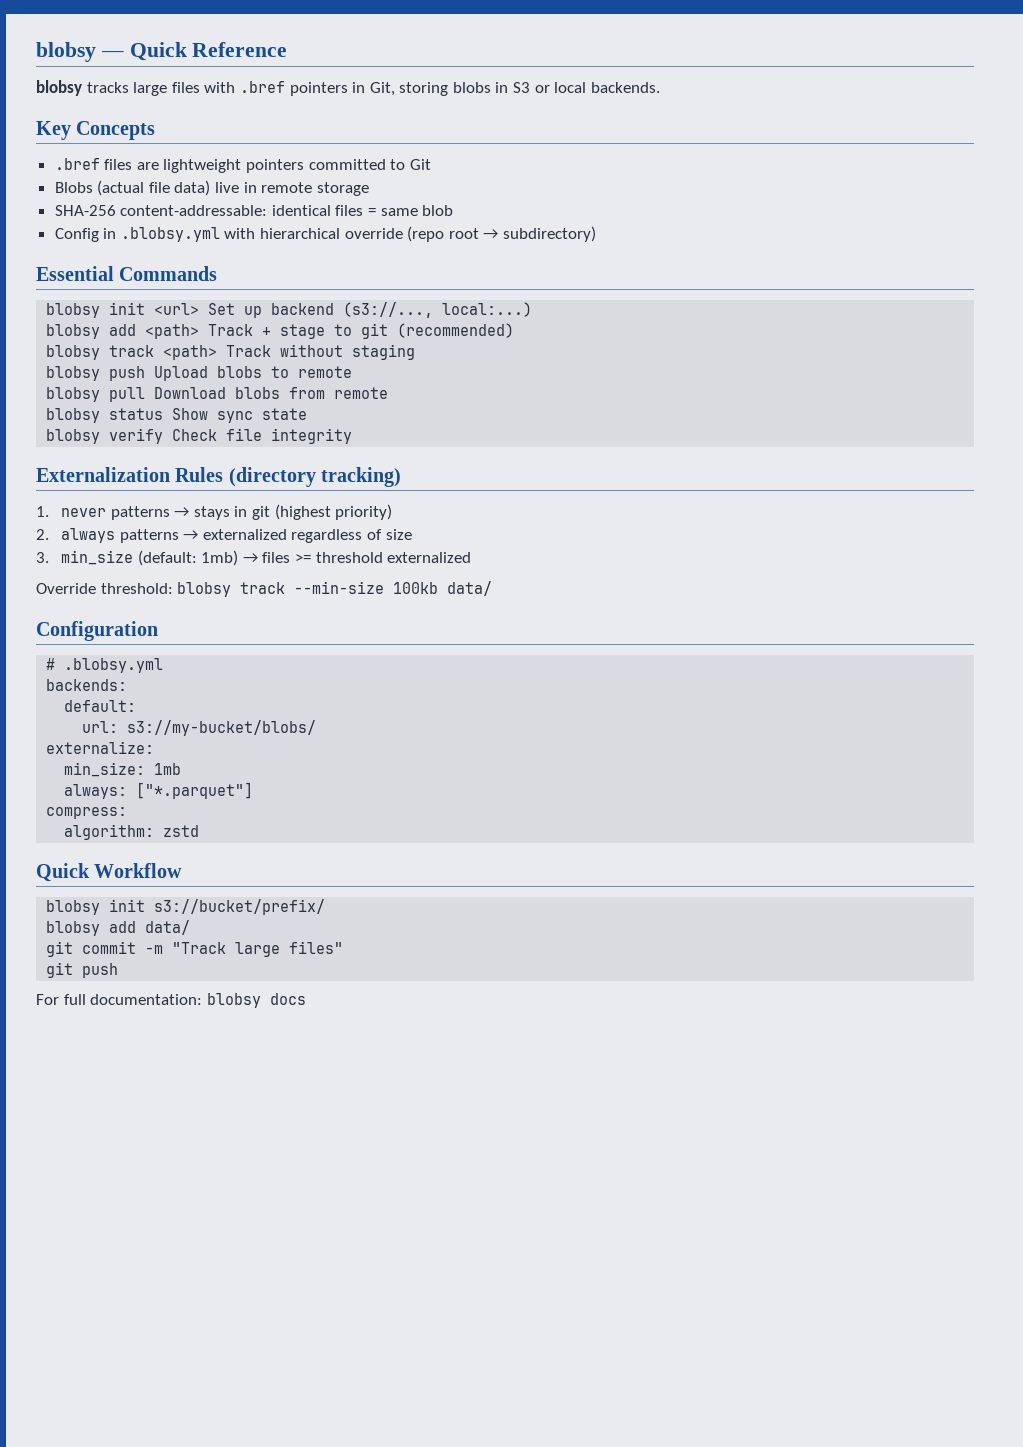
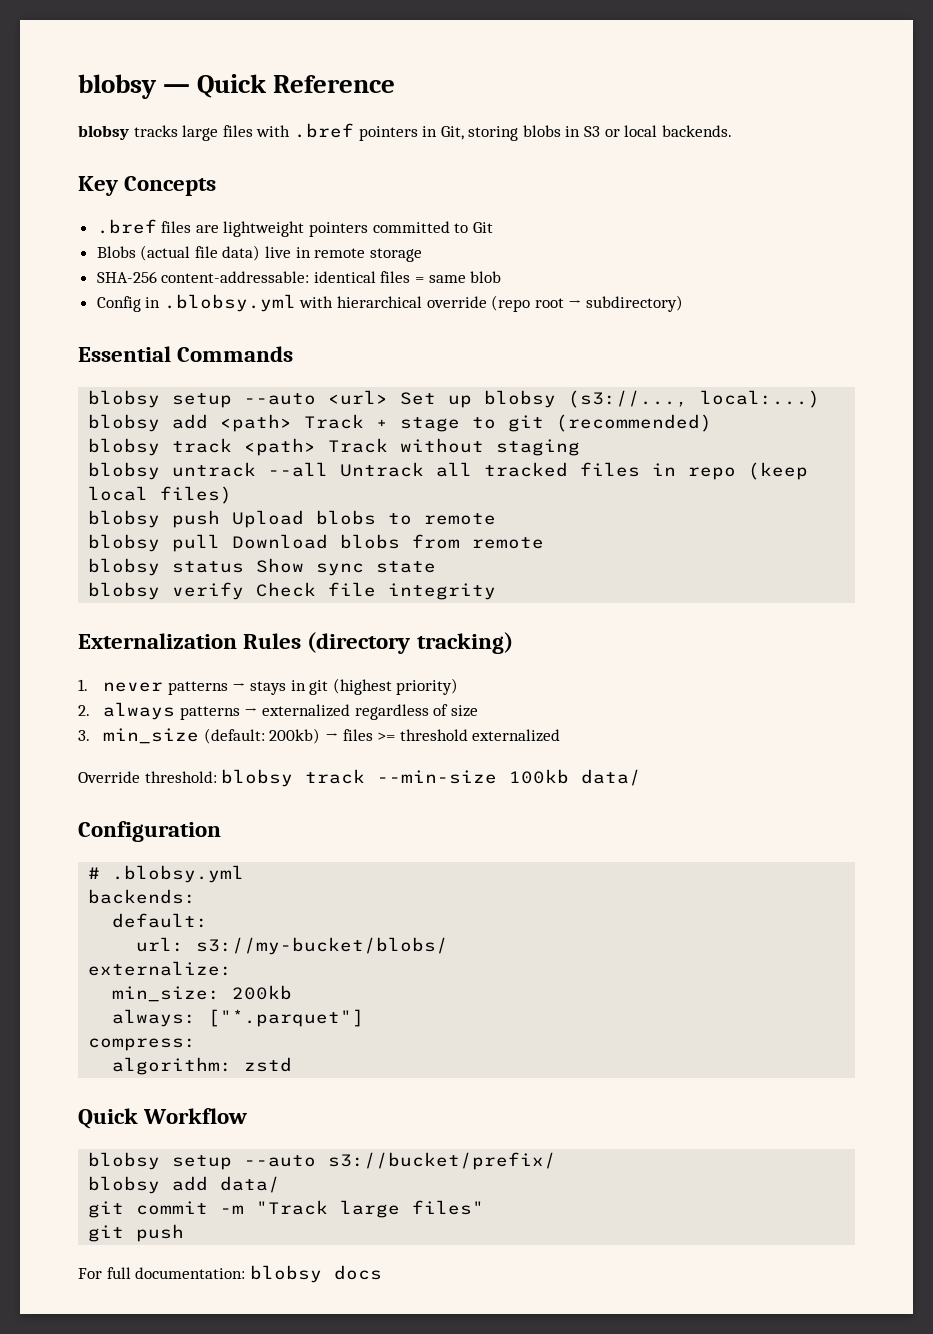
- blobsy init <url> Set up backend (s3://..., local:...)
+ blobsy setup --auto <url> Set up blobsy (s3://..., local:...)
+ blobsy untrack --all Untrack all tracked files in repo (keep local files)
- 3. min_size (default: 1mb) → files >= threshold externalized
+ 3. min_size (default: 200kb) → files >= threshold externalized
- min_size: 1mb
+ min_size: 200kb
- blobsy init s3://bucket/prefix/
+ blobsy setup --auto s3://bucket/prefix/

